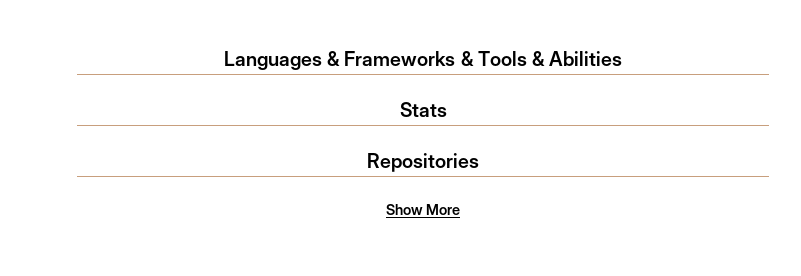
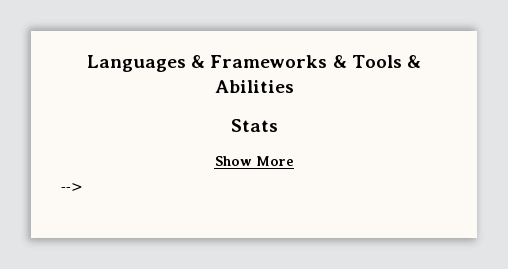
- Repositories
+ -->

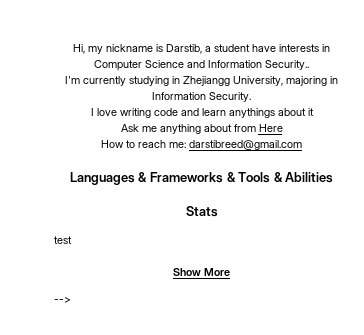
+ Hi, my nickname is Darstib, a student have interests in Computer Science and Information Security..
+ I'm currently studying in Zhejiangg University, majoring in Information Security.
+ I love writing code and learn anythings about it
+ Ask me anything about from Here
+ How to reach me: darstibreed@gmail.com
+ test

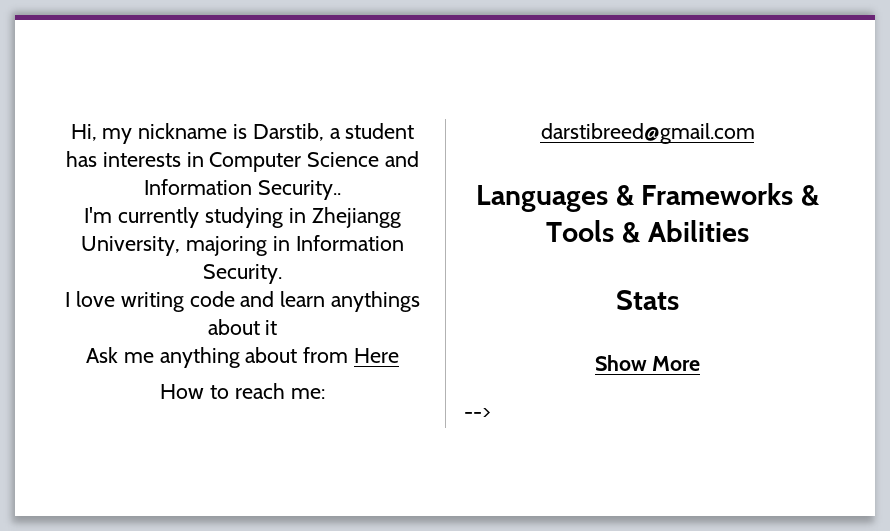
- Hi, my nickname is Darstib, a student have interests in Computer Science and Information Security..
+ Hi, my nickname is Darstib, a student has interests in Computer Science and Information Security..
- test

